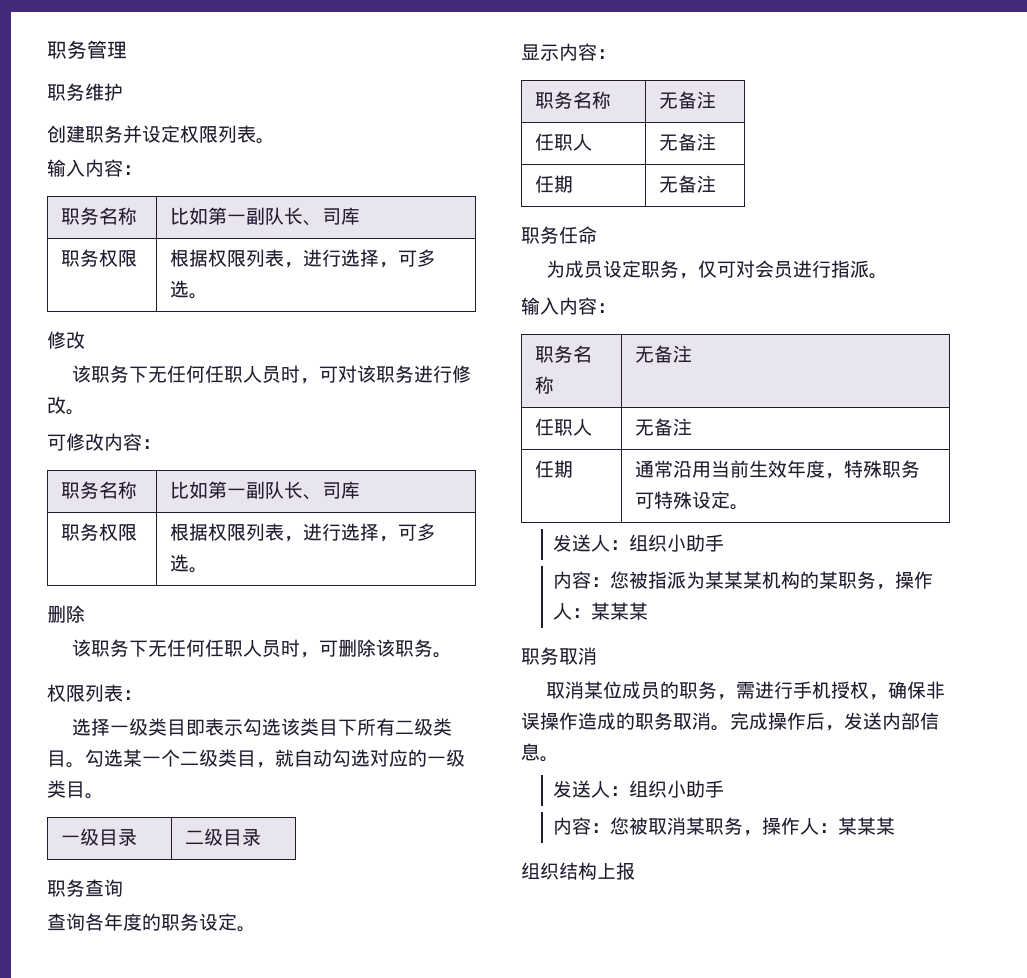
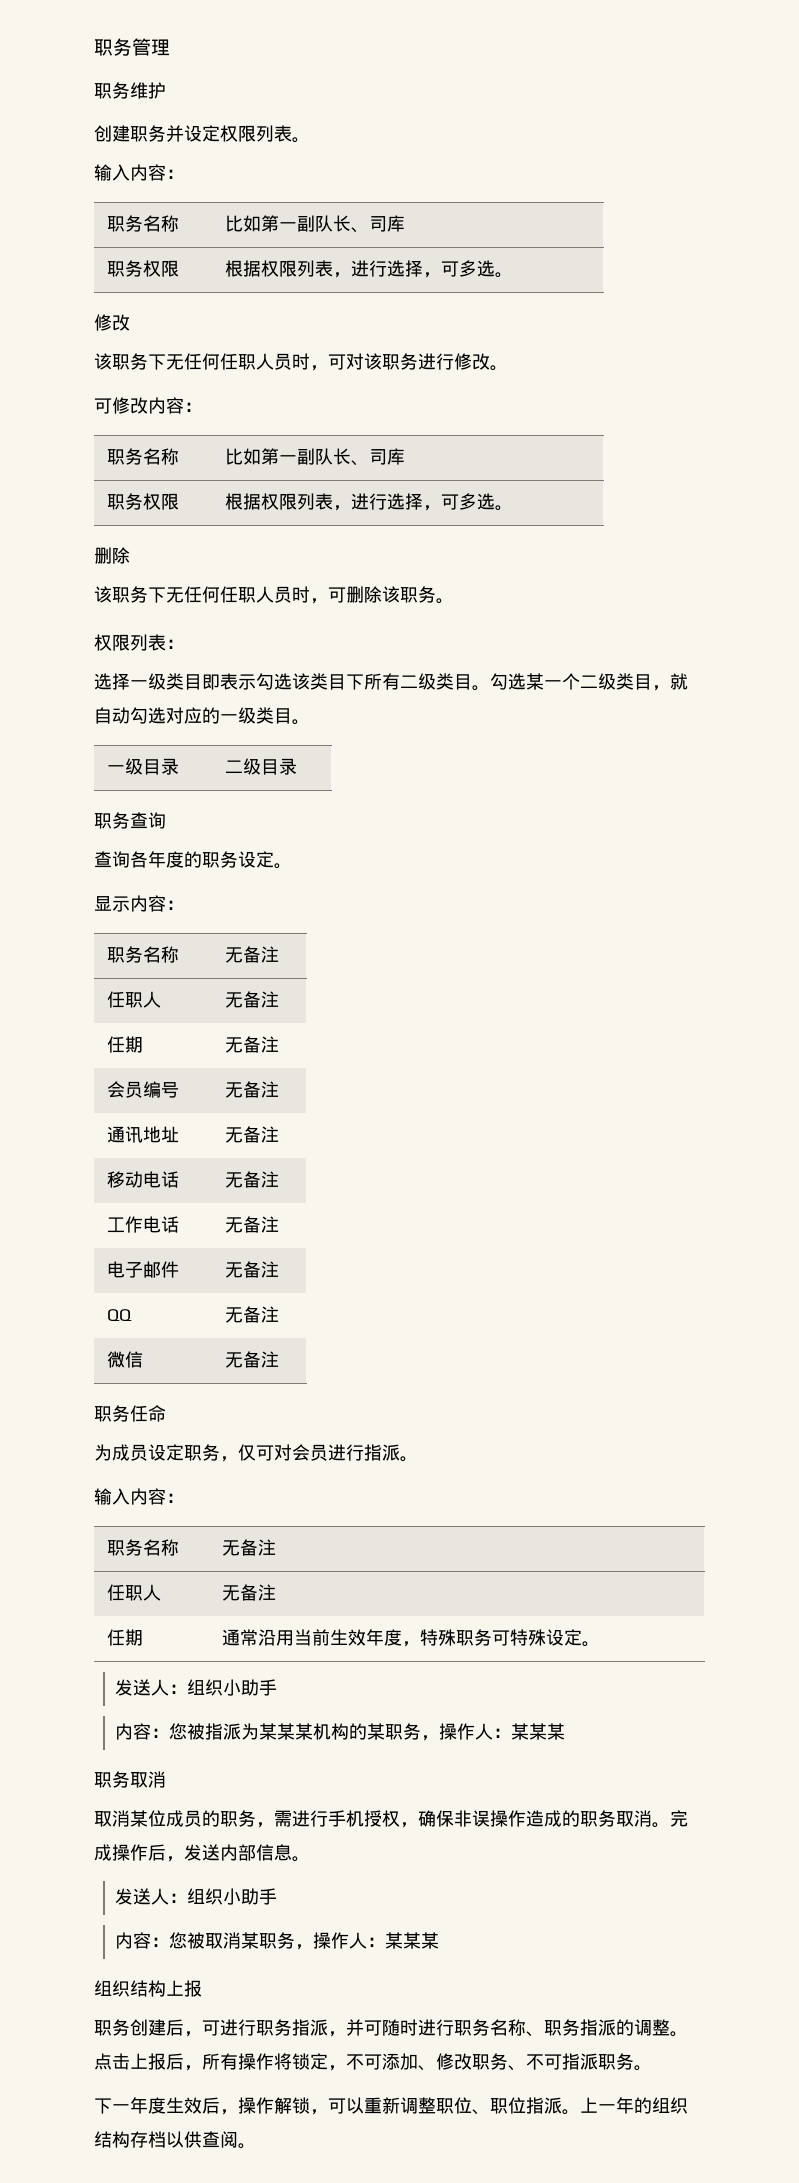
+ 会员编号 | 无备注
+ 通讯地址 | 无备注
+ 移动电话 | 无备注
+ 工作电话 | 无备注
+ 电子邮件 | 无备注
+ QQ | 无备注
+ 微信 | 无备注
+ 职务创建后，可进行职务指派，并可随时进行职务名称、职务指派的调整。点击上报后，所有操作将锁定，不可添加、修改职务、不可指派职务。
+ 下一年度生效后，操作解锁，可以重新调整职位、职位指派。上一年的组织结构存档以供查阅。

